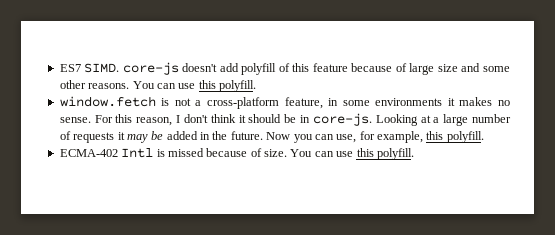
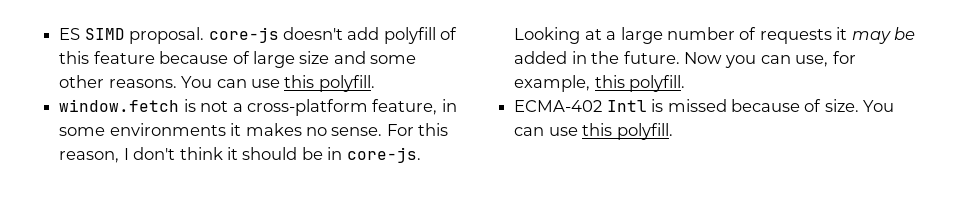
- ES7 SIMD. core-js doesn't add polyfill of this feature because of large size and some other reasons.
+ ES SIMD proposal. core-js doesn't add polyfill of this feature because of large size and some other reasons.

